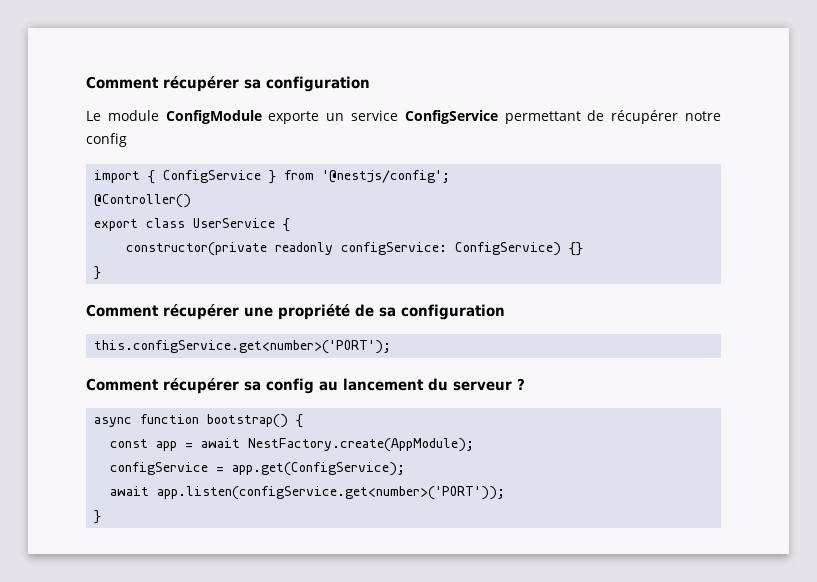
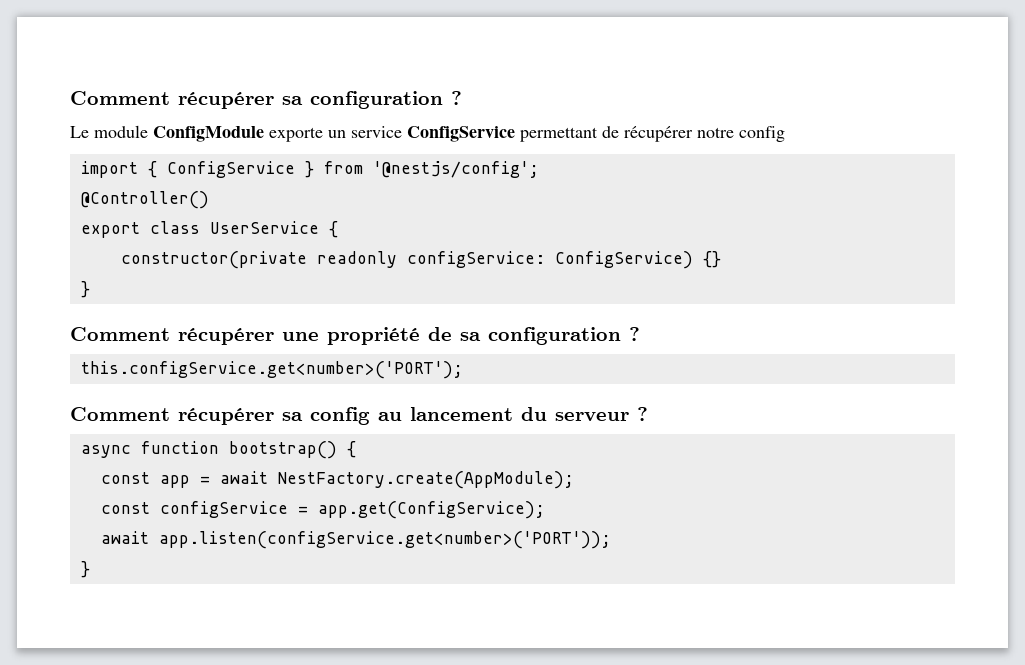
- Comment récupérer sa configuration
+ Comment récupérer sa configuration ?
- Comment récupérer une propriété de sa configuration
+ Comment récupérer une propriété de sa configuration ?
- configService = app.get(ConfigService);
+ const configService = app.get(ConfigService);

